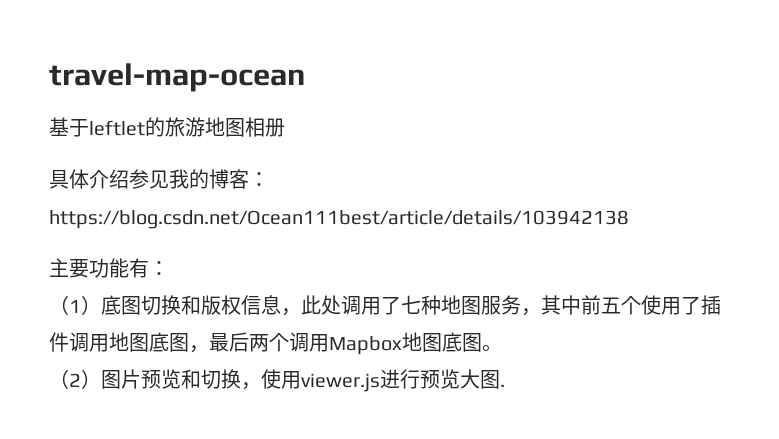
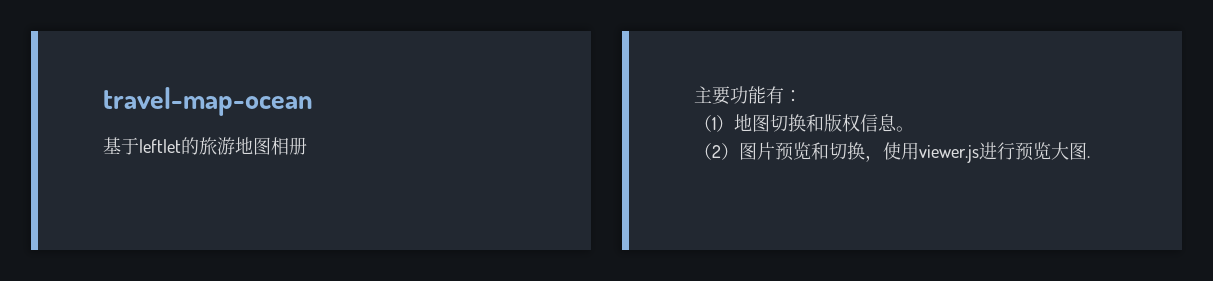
- 具体介绍参见我的博客：https://blog.csdn.net/Ocean111best/article/details/103942138
- （1）底图切换和版权信息，此处调用了七种地图服务，其中前五个使用了插件调用地图底图，最后两个调用Mapbox地图底图。
+ （1）地图切换和版权信息。

